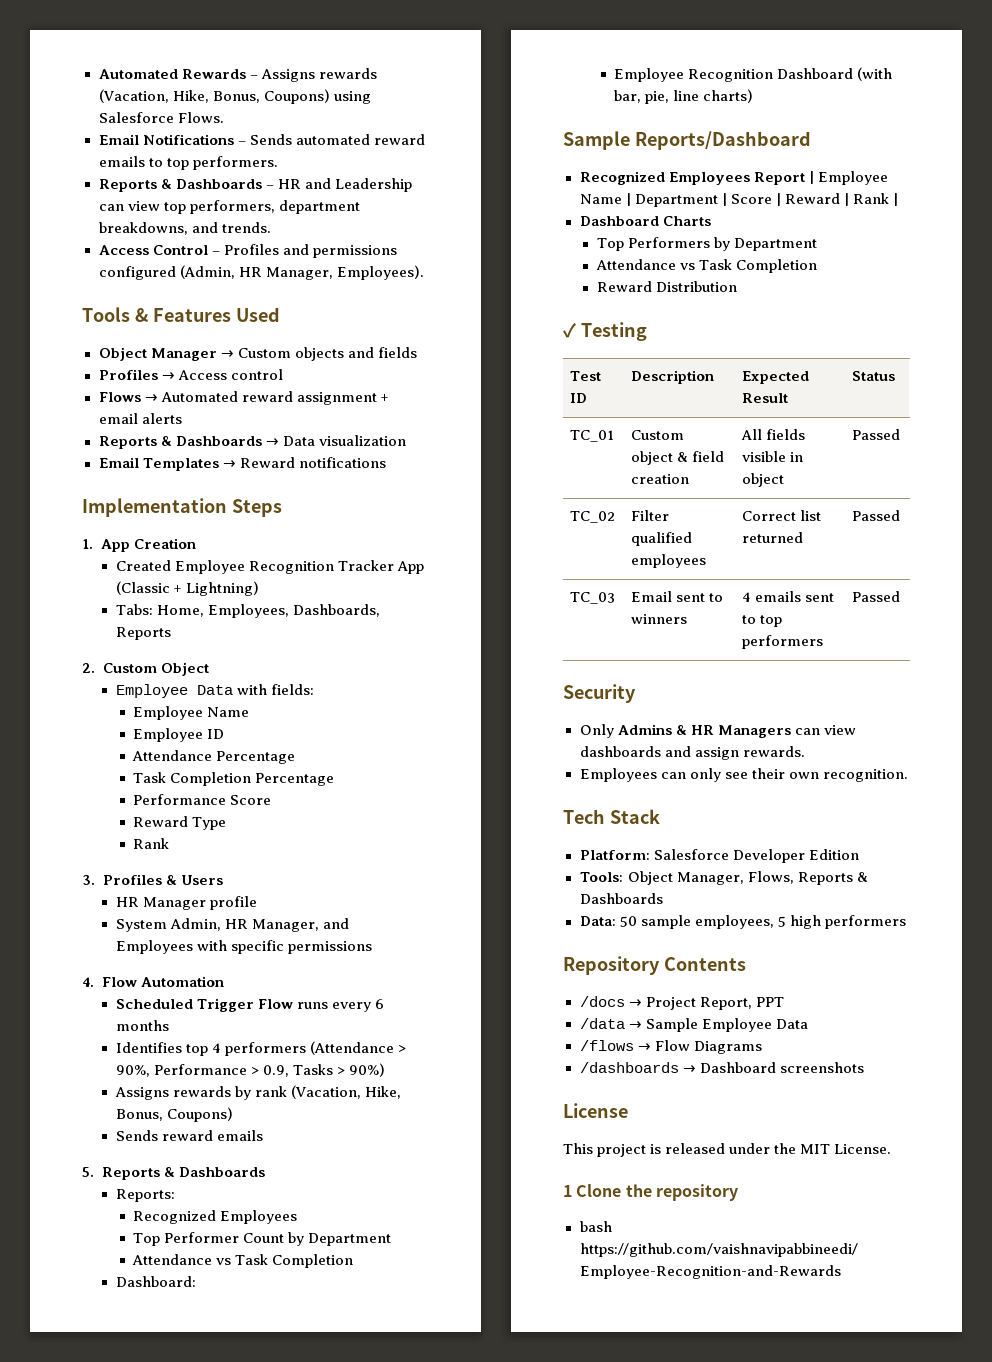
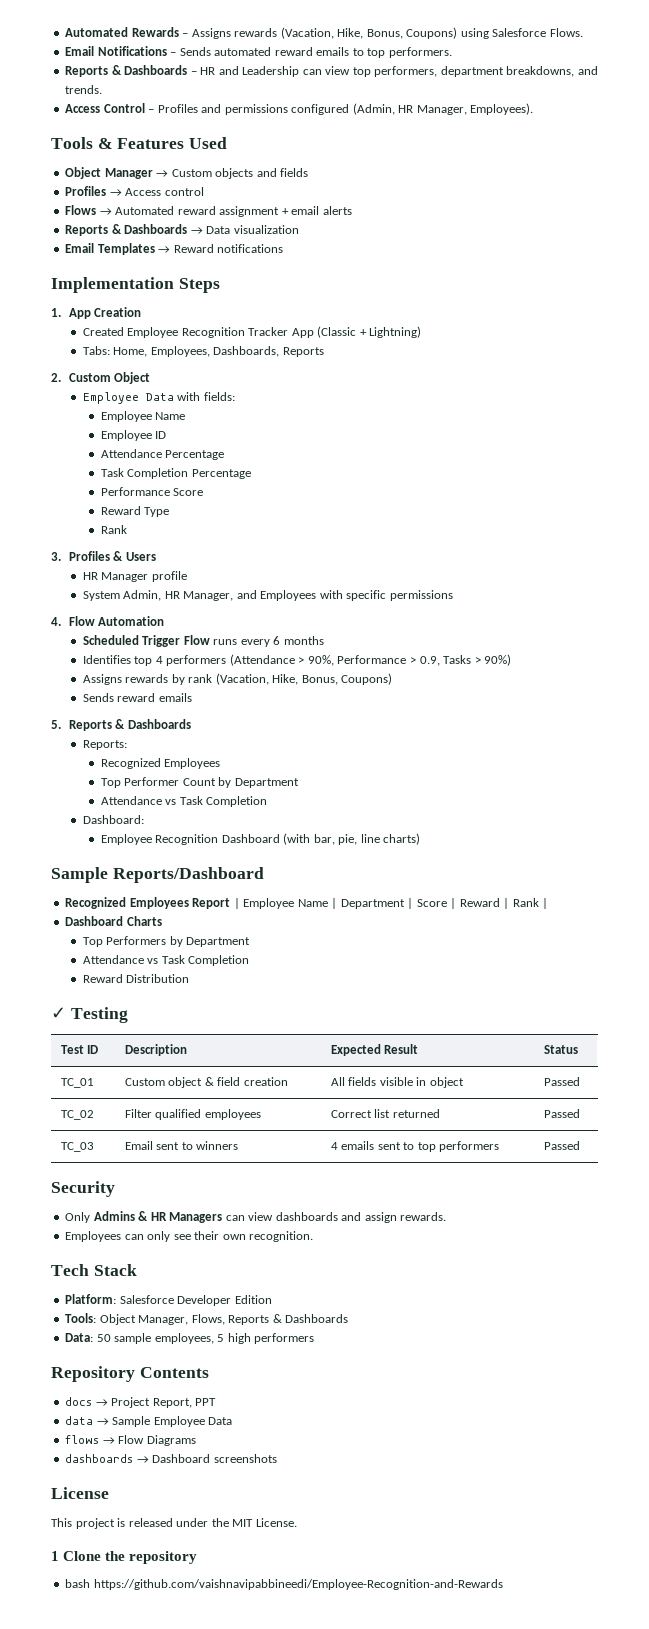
- /docs → Project Report, PPT
+ docs → Project Report, PPT
- /data → Sample Employee Data
+ data → Sample Employee Data
- /flows → Flow Diagrams
+ flows → Flow Diagrams
- /dashboards → Dashboard screenshots
+ dashboards → Dashboard screenshots

